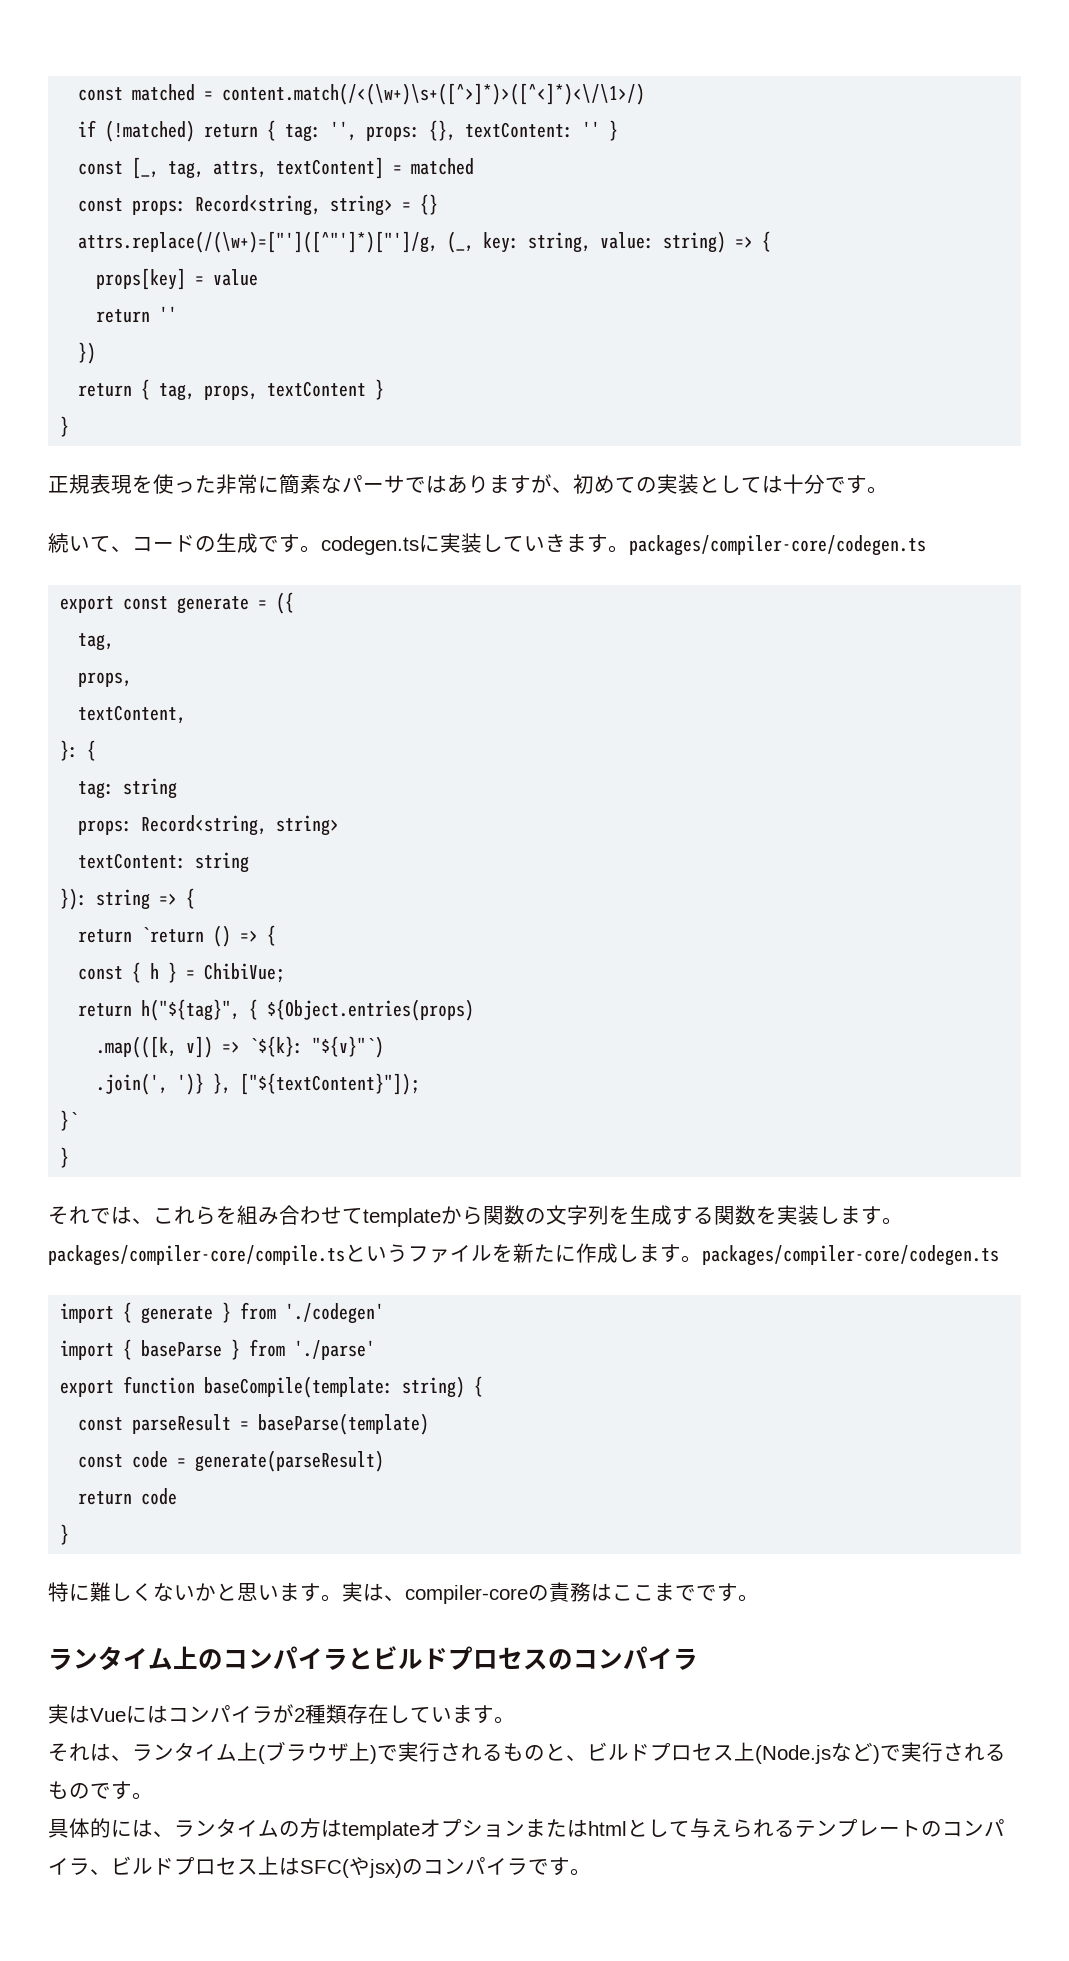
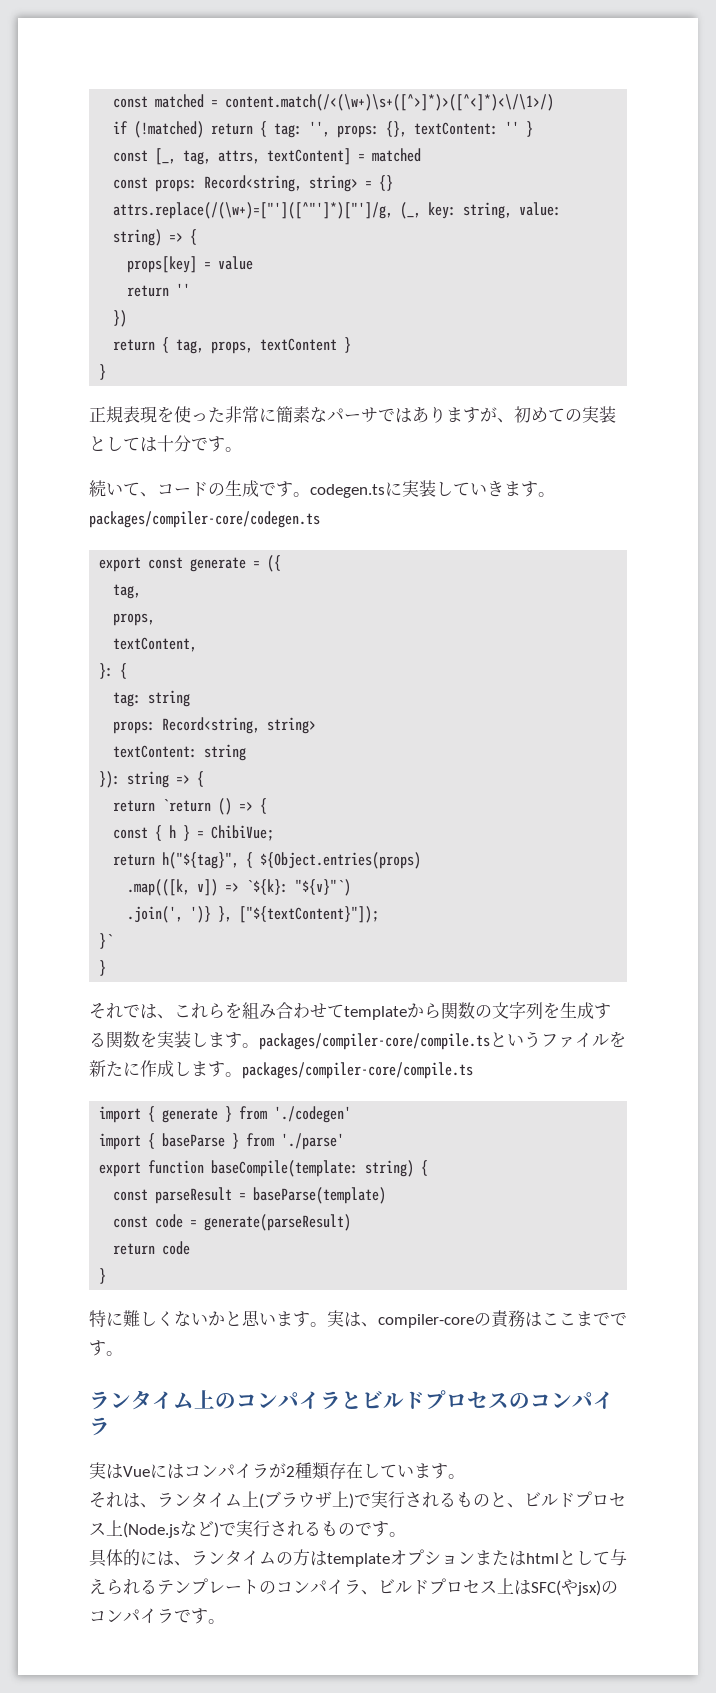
- それでは、これらを組み合わせてtemplateから関数の文字列を生成する関数を実装します。packages/compiler-core/compile.tsというファイルを新たに作成します。packages/compiler-core/codegen.ts
+ それでは、これらを組み合わせてtemplateから関数の文字列を生成する関数を実装します。packages/compiler-core/compile.tsというファイルを新たに作成します。packages/compiler-core/compile.ts

